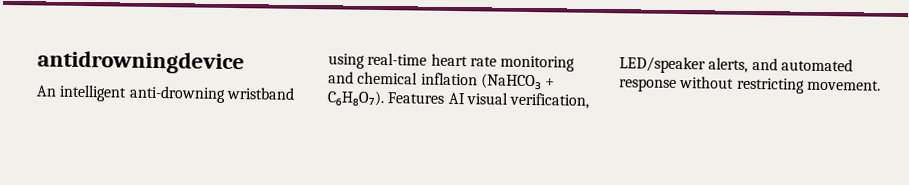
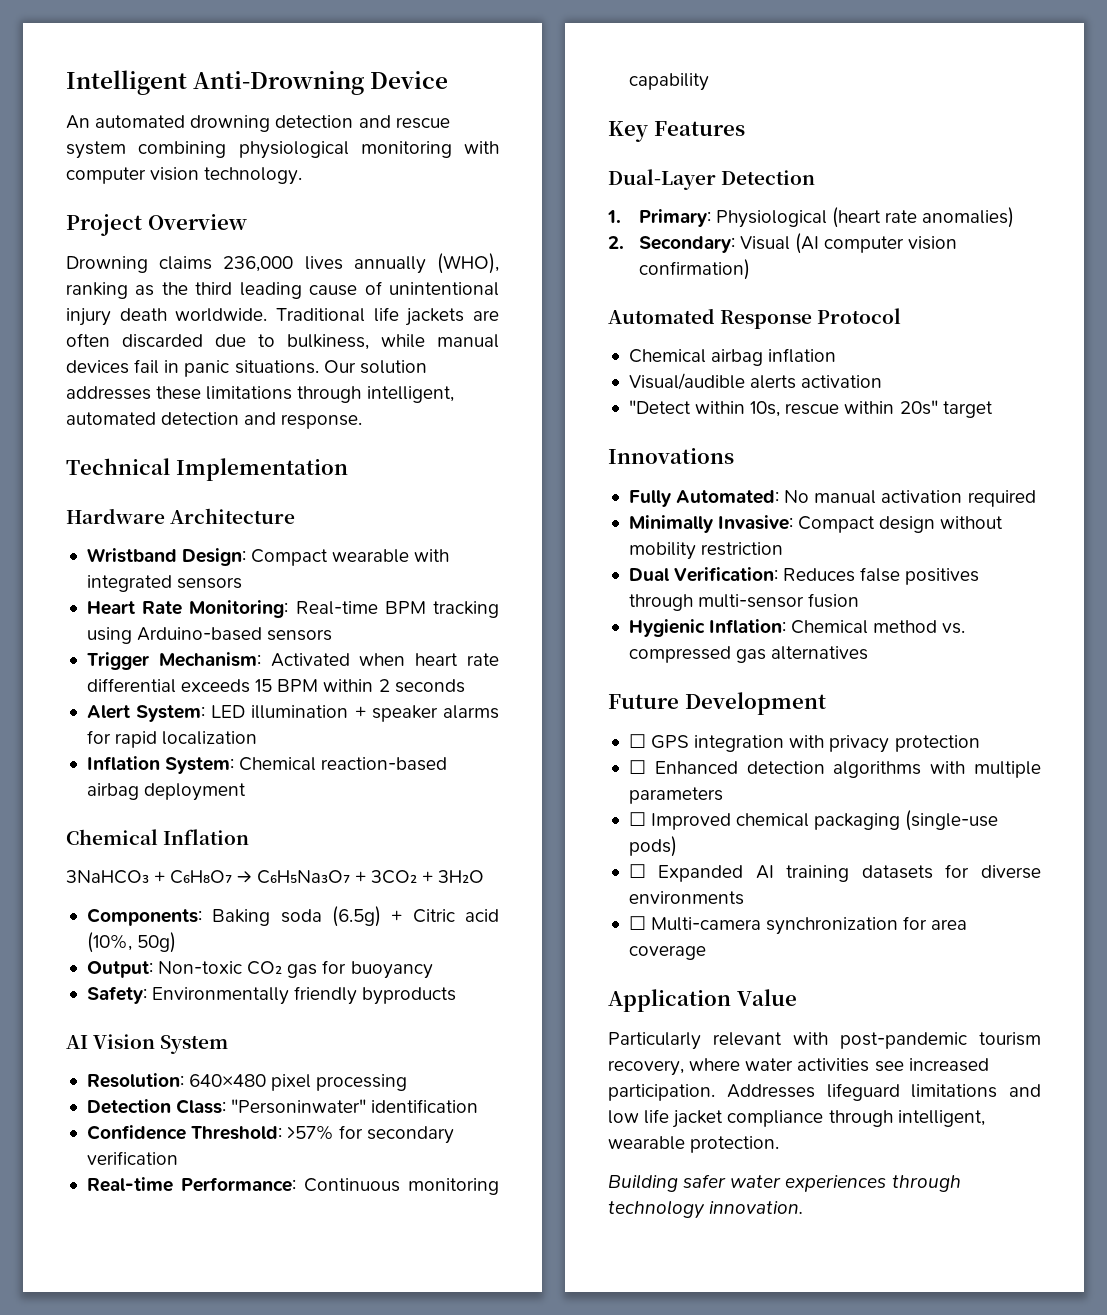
- antidrowningdevice
- An intelligent anti-drowning wristband using real-time heart rate monitoring and chemical inflation (NaHCO₃ + C₆H₈O₇). Features AI visual verification, LED/speaker alerts, and automated response without restricting movement.
+ Intelligent Anti-Drowning Device
+ An automated drowning detection and rescue system combining physiological monitoring with computer vision technology.
+ Project Overview
+ Drowning claims 236,000 lives annually (WHO), ranking as the third leading cause of unintentional injury death worldwide. Traditional life jackets are often discarded due to bulkiness, while manual devices fail in panic situations. Our solution addresses these limitations through intelligent, automated detection and response.
+ Technical Implementation
+ Hardware Architecture
+ Wristband Design: Compact wearable with integrated sensors
+ Heart Rate Monitoring: Real-time BPM tracking using Arduino-based sensors
+ Trigger Mechanism: Activated when heart rate differential exceeds 15 BPM within 2 seconds
+ Alert System: LED illumination + speaker alarms for rapid localization
+ Inflation System: Chemical reaction-based airbag deployment
+ Chemical Inflation
+ 3NaHCO₃ + C₆H₈O₇ → C₆H₅Na₃O₇ + 3CO₂ + 3H₂O
+ Components: Baking soda (6.5g) + Citric acid (10%, 50g)
+ Output: Non-toxic CO₂ gas for buoyancy
+ Safety: Environmentally friendly byproducts
+ AI Vision System
+ Resolution: 640×480 pixel processing
+ Detection Class: "Personinwater" identification
+ Confidence Threshold: >57% for secondary verification
+ Real-time Performance: Continuous monitoring capability
+ Key Features
+ Dual-Layer Detection
+ 1. Primary: Physiological (heart rate anomalies)
+ 2. Secondary: Visual (AI computer vision confirmation)
+ Automated Response Protocol
+ Chemical airbag inflation
+ Visual/audible alerts activation
+ "Detect within 10s, rescue within 20s" target
+ Innovations
+ Fully Automated: No manual activation required
+ Minimally Invasive: Compact design without mobility restriction
+ Dual Verification: Reduces false positives through multi-sensor fusion
+ Hygienic Inflation: Chemical method vs. compressed gas alternatives
+ Future Development
+ ☐ GPS integration with privacy protection
+ ☐ Enhanced detection algorithms with multiple parameters
+ ☐ Improved chemical packaging (single-use pods)
+ ☐ Expanded AI training datasets for diverse environments
+ ☐ Multi-camera synchronization for area coverage
+ Application Value
+ Particularly relevant with post-pandemic tourism recovery, where water activities see increased participation. Addresses lifeguard limitations and low life jacket compliance through intelligent, wearable protection.
+ Building safer water experiences through technology innovation.

